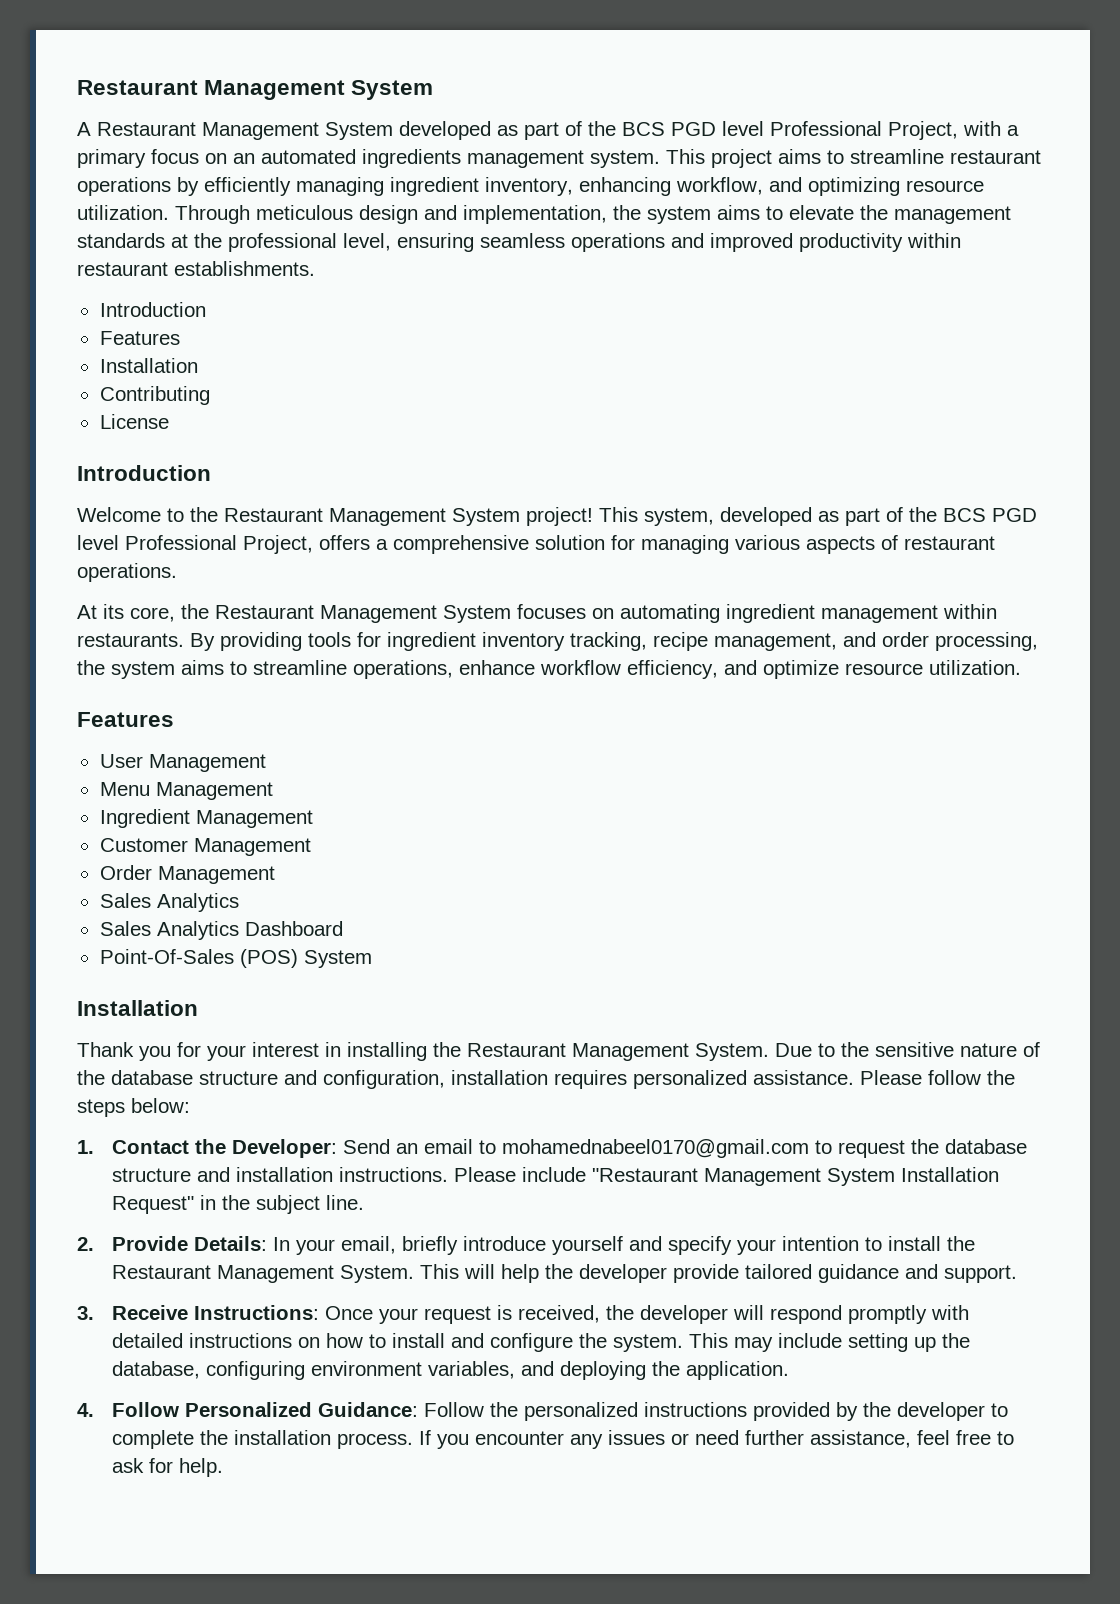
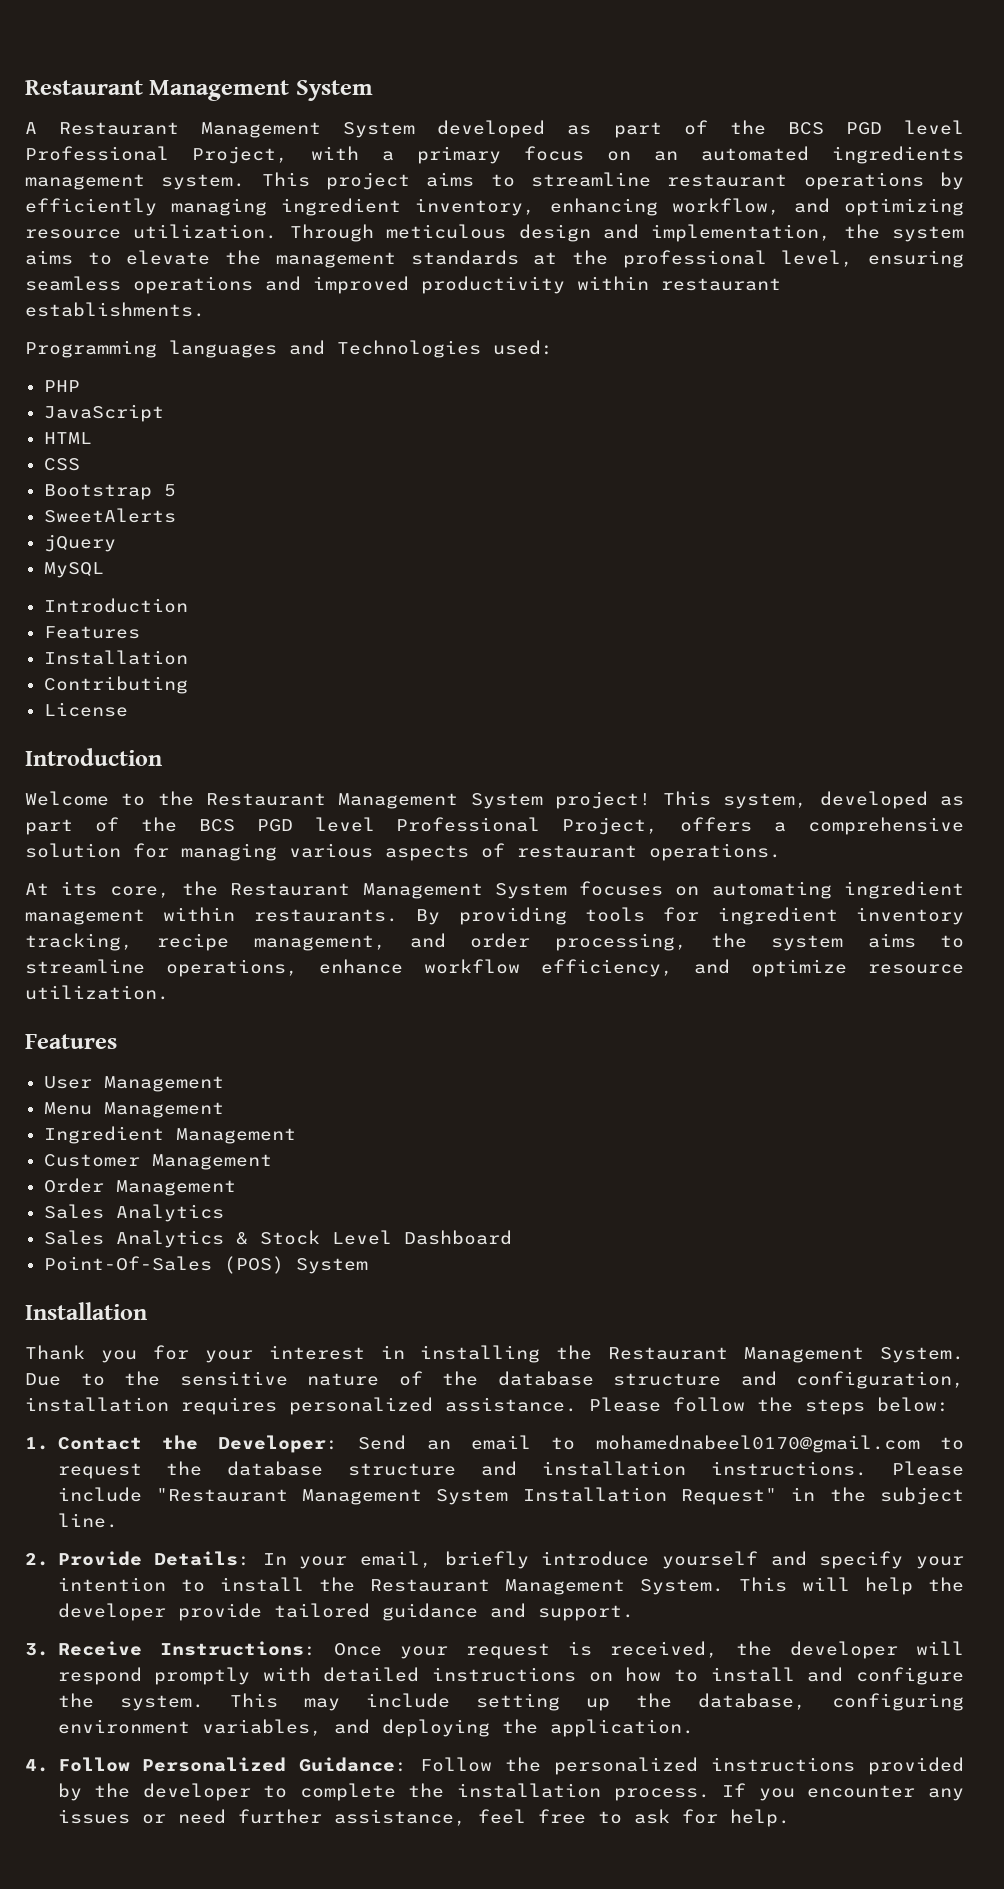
+ Programming languages and Technologies used:
+ PHP
+ JavaScript
+ HTML
+ CSS
+ Bootstrap 5
+ SweetAlerts
+ jQuery
+ MySQL
- Sales Analytics Dashboard
+ Sales Analytics & Stock Level Dashboard

